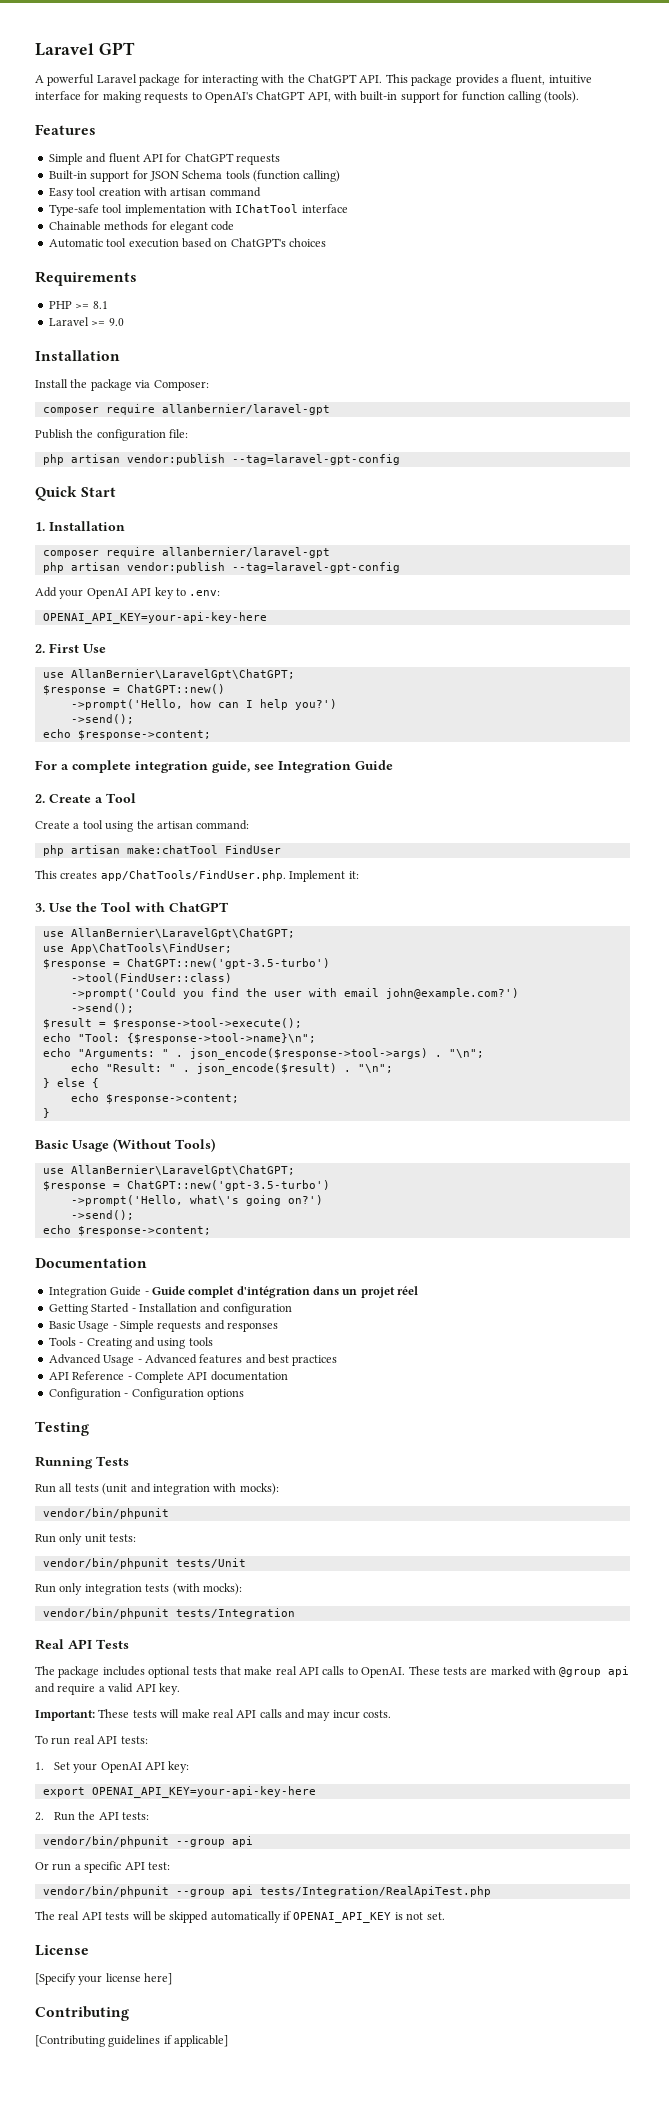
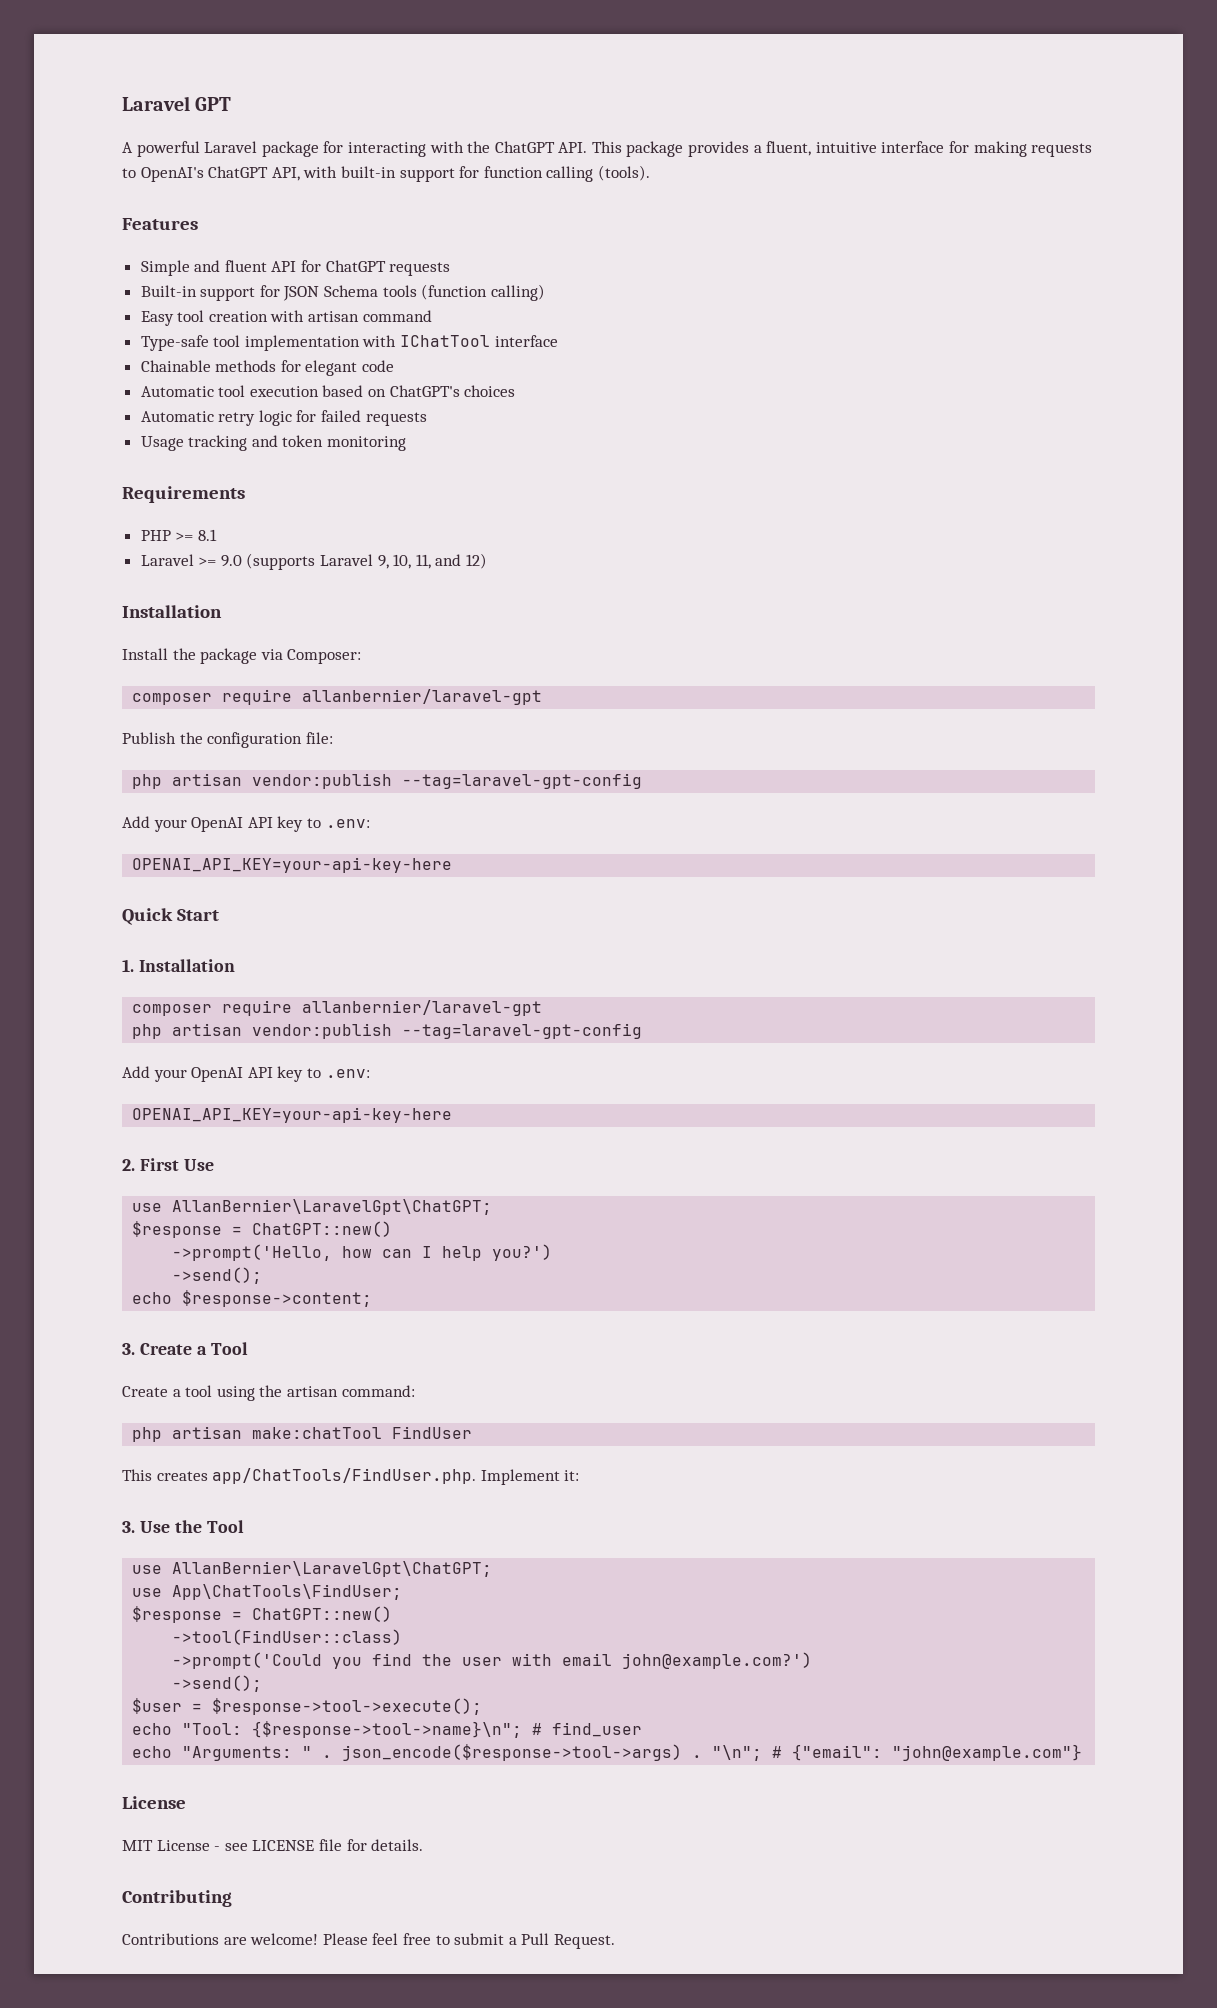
+ Automatic retry logic for failed requests
+ Usage tracking and token monitoring
- Laravel >= 9.0
+ Laravel >= 9.0 (supports Laravel 9, 10, 11, and 12)
  Publish the configuration file:
  php artisan vendor:publish --tag=laravel-gpt-config
+ Add your OpenAI API key to .env:
+ OPENAI_API_KEY=your-api-key-here
- For a complete integration guide, see Integration Guide
- 2. Create a Tool
+ 3. Create a Tool
- 3. Use the Tool with ChatGPT
+ 3. Use the Tool
  use App\ChatTools\FindUser;
- $response = ChatGPT::new('gpt-3.5-turbo')
+ $response = ChatGPT::new()
- $result = $response->tool->execute();
+ $user = $response->tool->execute();
- echo "Tool: {$response->tool->name}\n";
+ echo "Tool: {$response->tool->name}\n"; # find_user
- echo "Arguments: " . json_encode($response->tool->args) . "\n";
- echo "Result: " . json_encode($result) . "\n";
- } else {
- echo $response->content;
- }
- Basic Usage (Without Tools)
- use AllanBernier\LaravelGpt\ChatGPT;
- $response = ChatGPT::new('gpt-3.5-turbo')
- ->prompt('Hello, what\'s going on?')
- ->send();
- echo $response->content;
- Documentation
- Integration Guide - Guide complet d'intégration dans un projet réel
- Getting Started - Installation and configuration
- Basic Usage - Simple requests and responses
- Tools - Creating and using tools
- Advanced Usage - Advanced features and best practices
- API Reference - Complete API documentation
- Configuration - Configuration options
- Testing
- Running Tests
- Run all tests (unit and integration with mocks):
- vendor/bin/phpunit
- Run only unit tests:
- vendor/bin/phpunit tests/Unit
- Run only integration tests (with mocks):
- vendor/bin/phpunit tests/Integration
- Real API Tests
- The package includes optional tests that make real API calls to OpenAI. These tests are marked with @group api and require a valid API key.
- Important: These tests will make real API calls and may incur costs.
- To run real API tests:
- 1. Set your OpenAI API key:
- export OPENAI_API_KEY=your-api-key-here
- 2. Run the API tests:
- vendor/bin/phpunit --group api
- Or run a specific API test:
- vendor/bin/phpunit --group api tests/Integration/RealApiTest.php
- The real API tests will be skipped automatically if OPENAI_API_KEY is not set.
+ echo "Arguments: " . json_encode($response->tool->args) . "\n"; # {"email": "john@example.com"}
  License
- [Specify your license here]
+ MIT License - see LICENSE file for details.
  Contributing
- [Contributing guidelines if applicable]
+ Contributions are welcome! Please feel free to submit a Pull Request.

